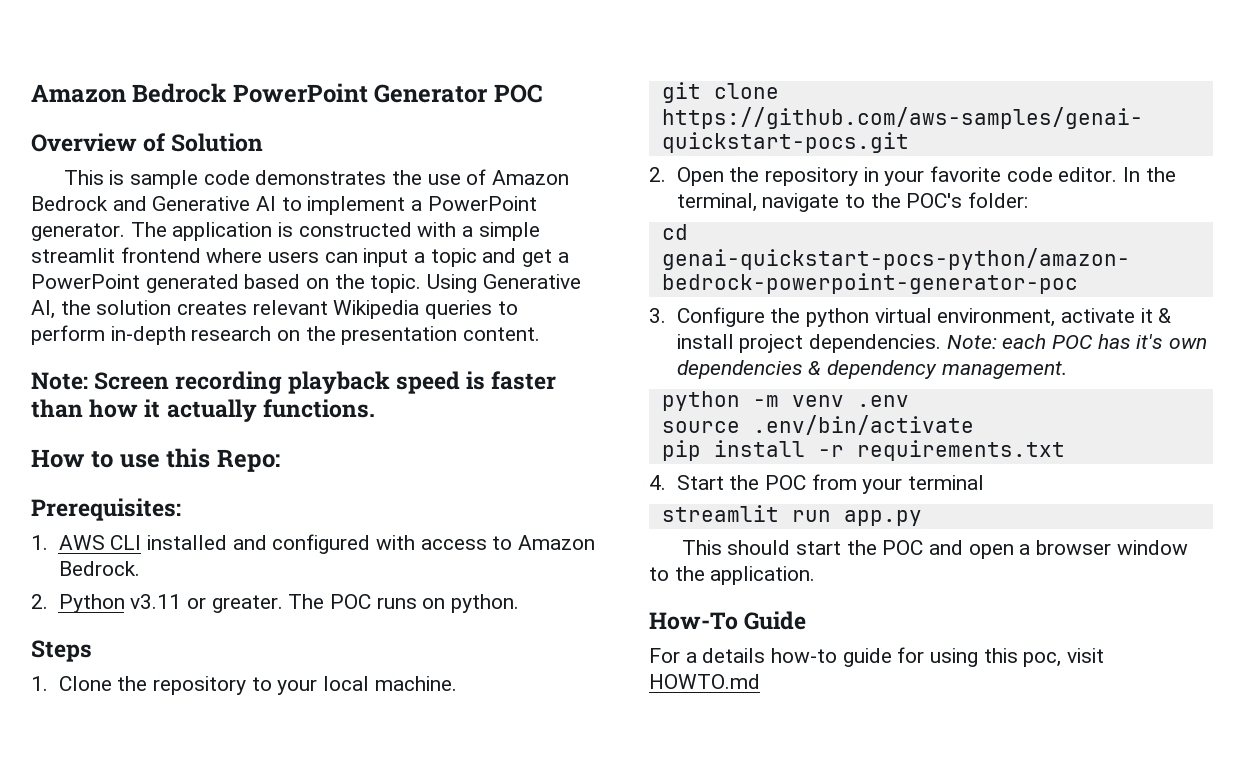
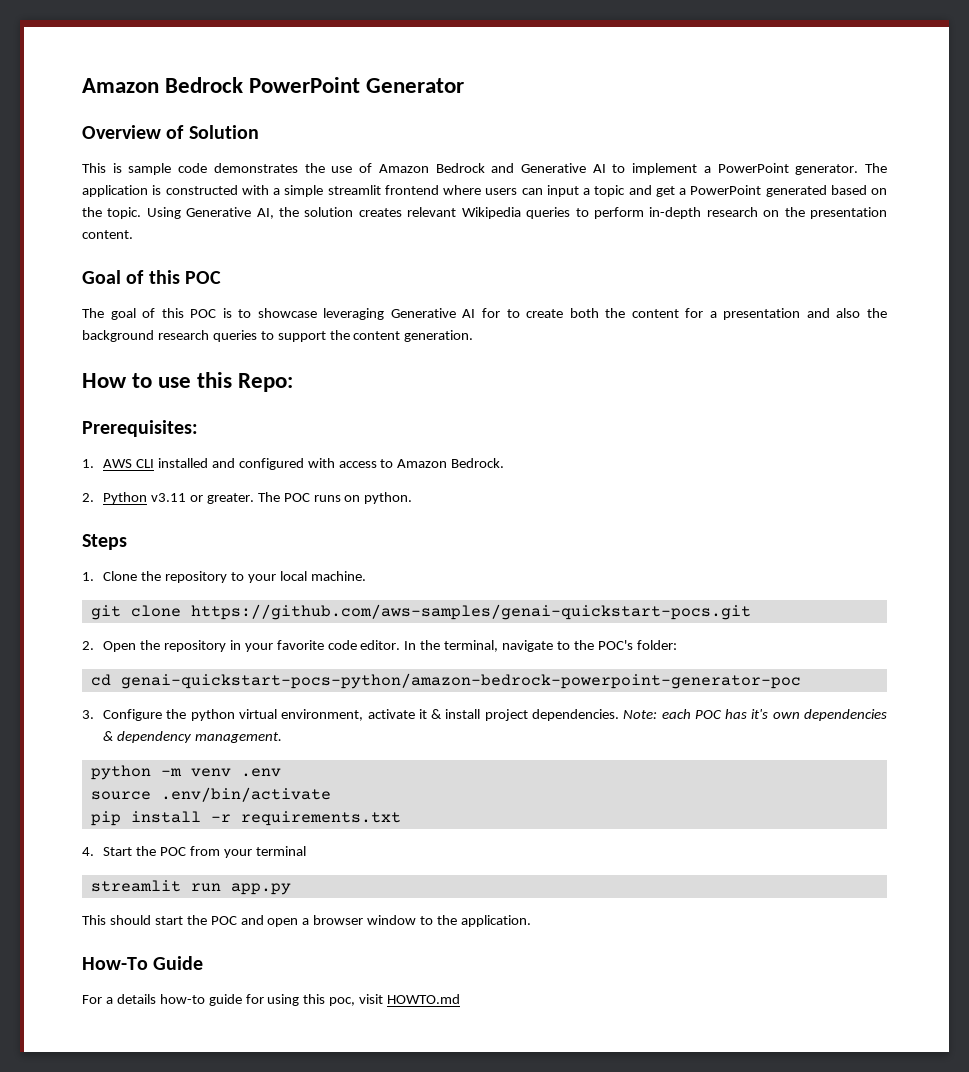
- Amazon Bedrock PowerPoint Generator POC
+ Amazon Bedrock PowerPoint Generator
- Note: Screen recording playback speed is faster than how it actually functions.
+ Goal of this POC
+ The goal of this POC is to showcase leveraging Generative AI for to create both the content for a presentation and also the background research queries to support the content generation.

